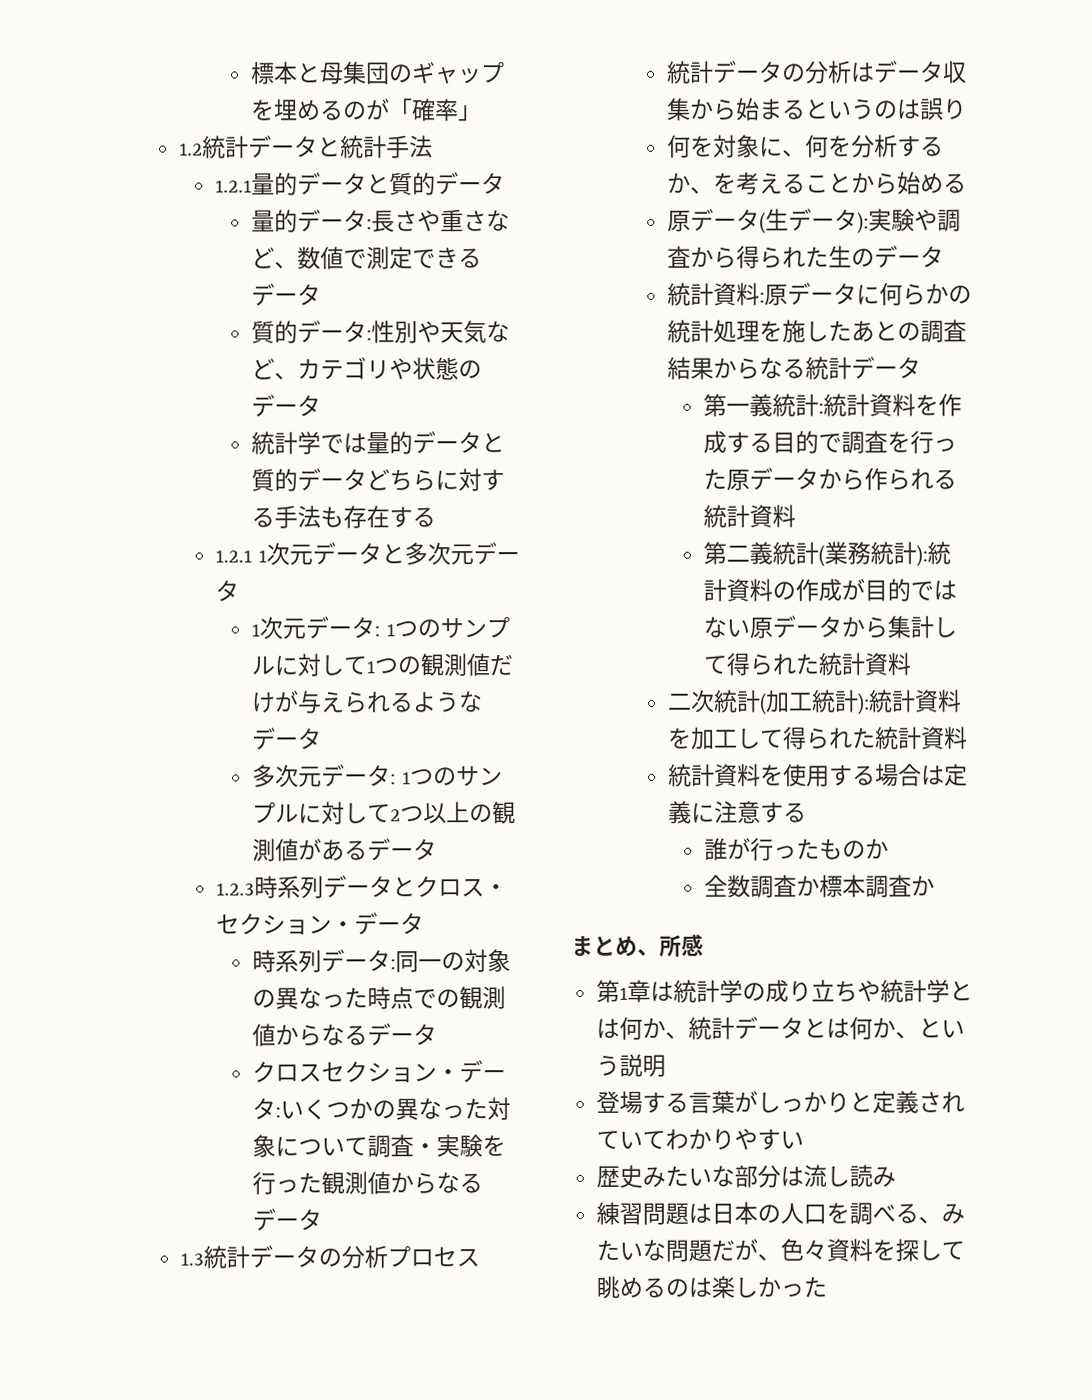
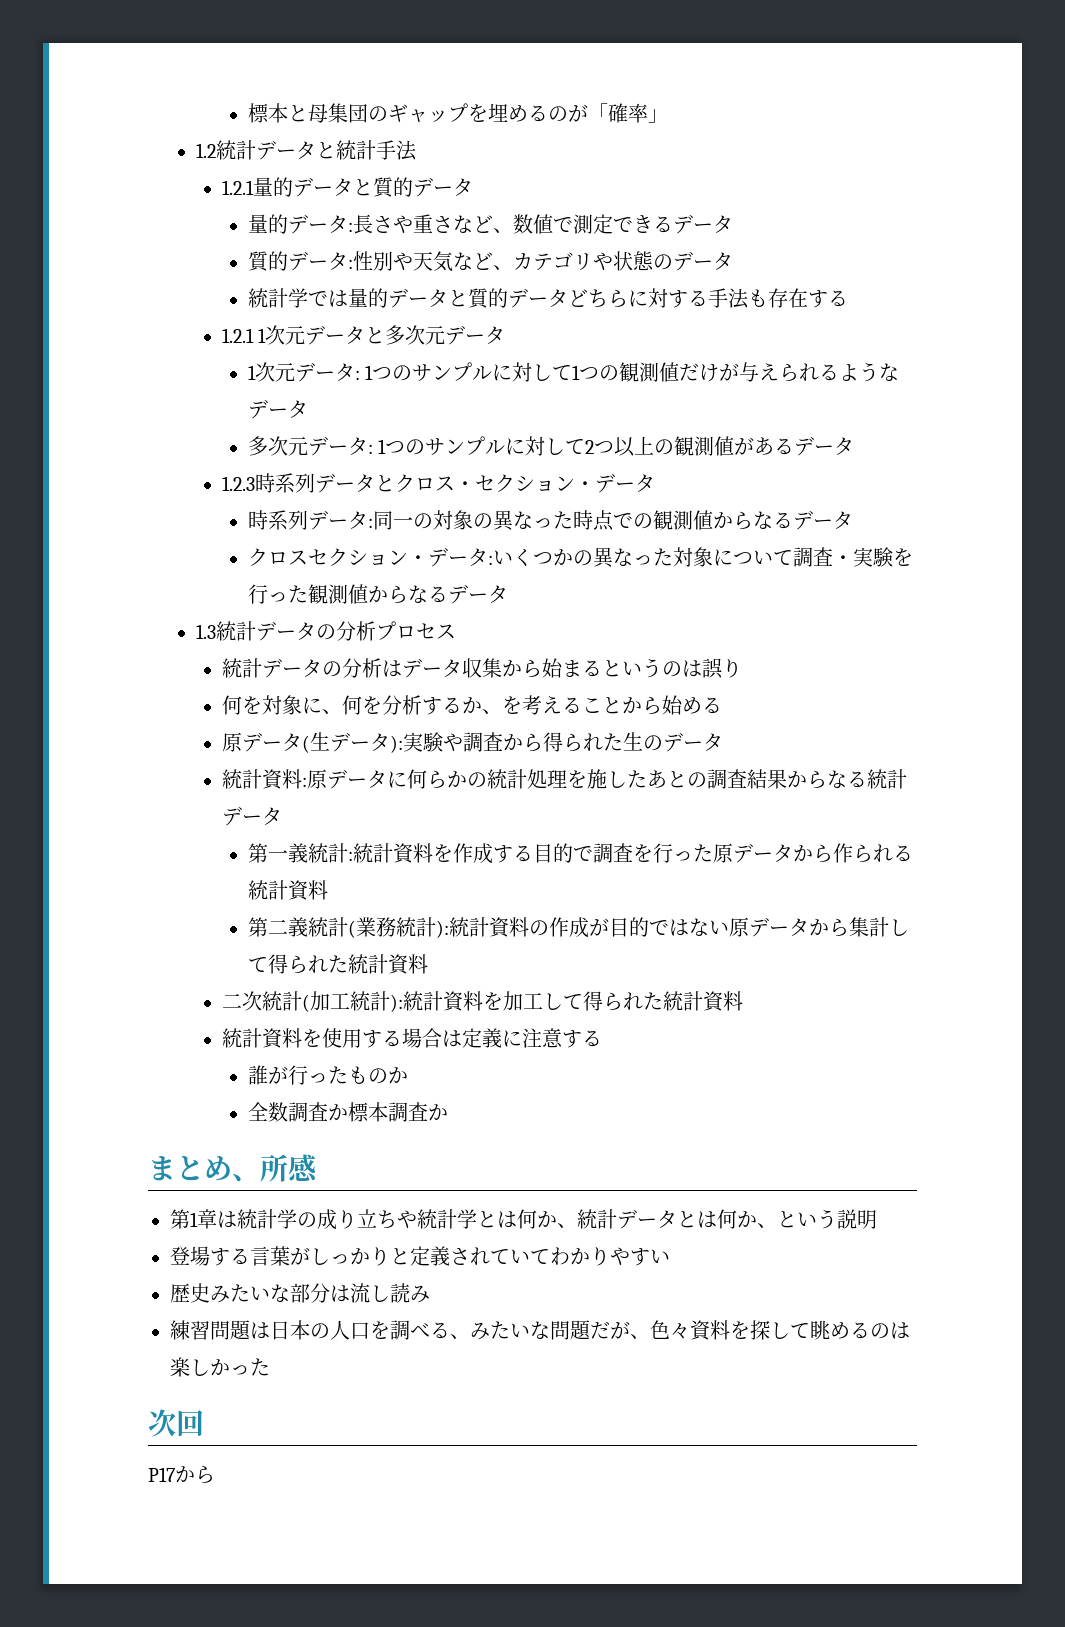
+ 次回
+ P17から

